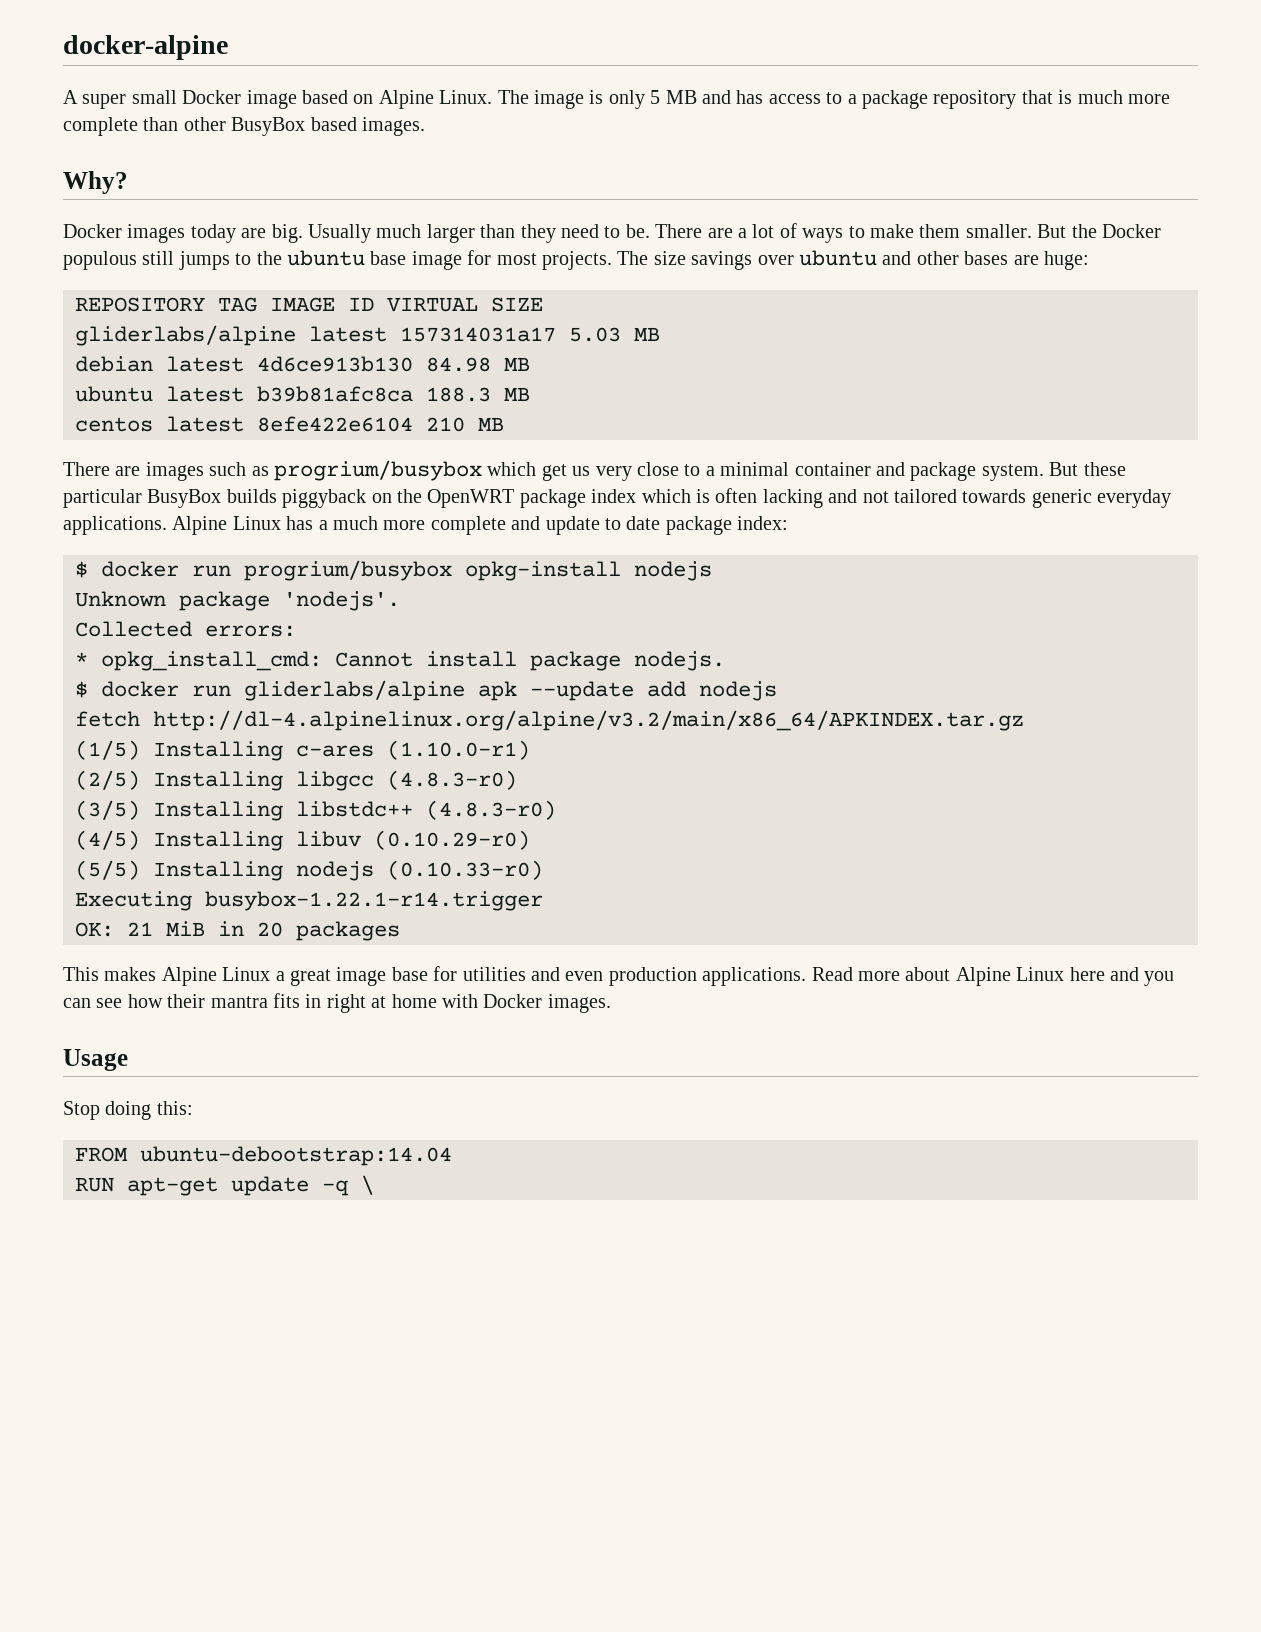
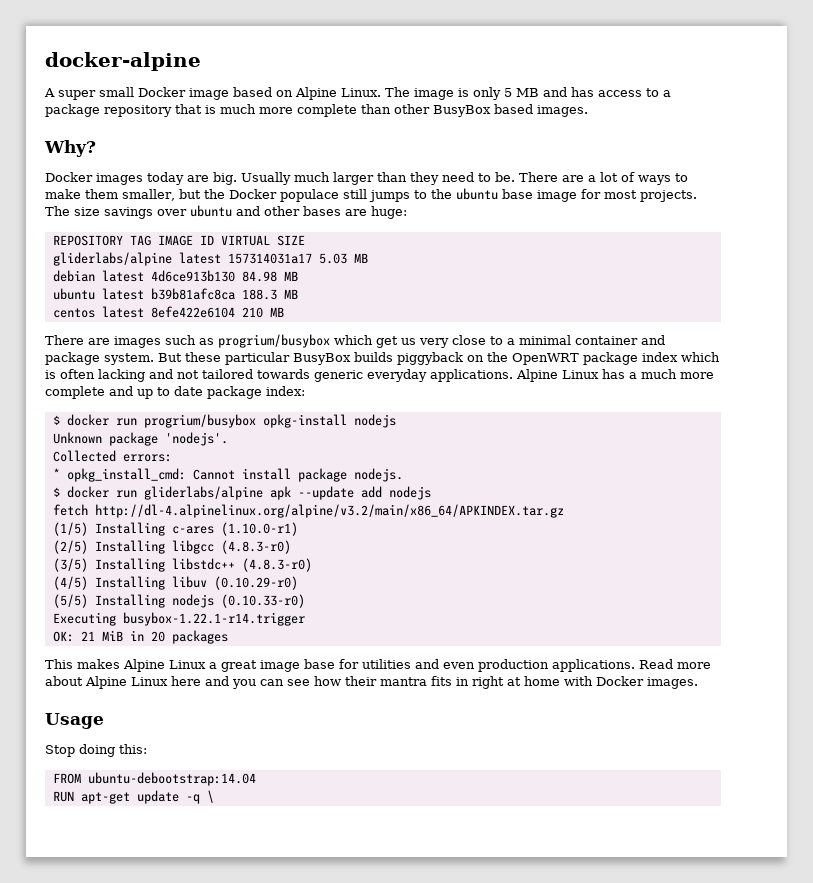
- There are a lot of ways to make them smaller. But the Docker populous still jumps to the ubuntu base image for most projects.
+ There are a lot of ways to make them smaller, but the Docker populace still jumps to the ubuntu base image for most projects.
- Alpine Linux has a much more complete and update to date package index:
+ Alpine Linux has a much more complete and up to date package index:

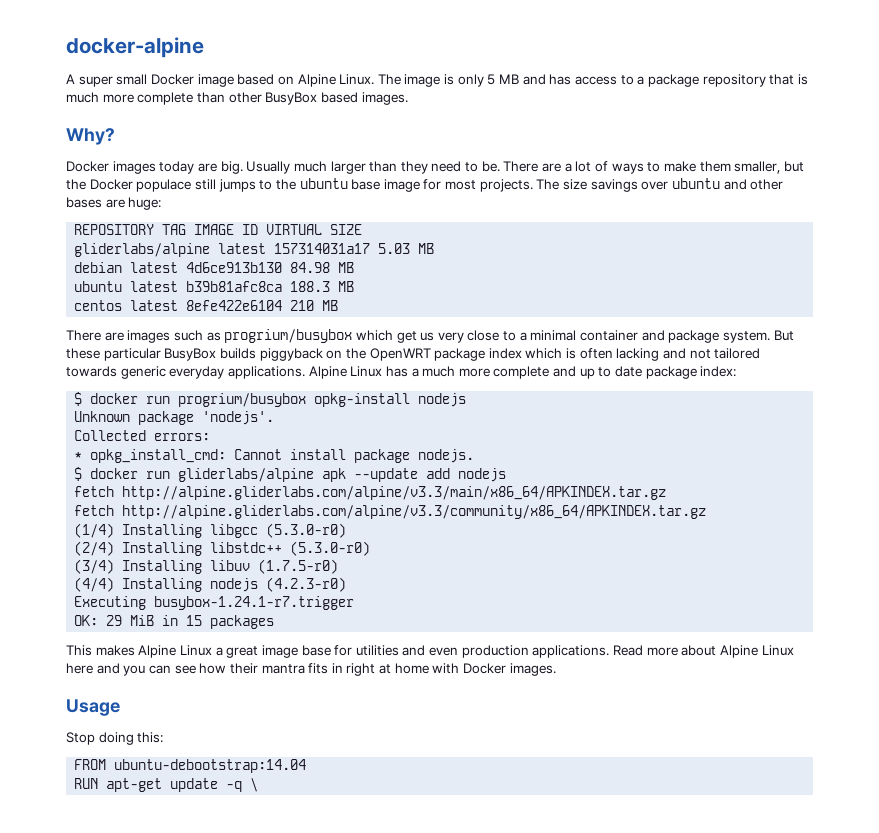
- fetch http://dl-4.alpinelinux.org/alpine/v3.2/main/x86_64/APKINDEX.tar.gz
- (1/5) Installing c-ares (1.10.0-r1)
- (2/5) Installing libgcc (4.8.3-r0)
- (3/5) Installing libstdc++ (4.8.3-r0)
- (4/5) Installing libuv (0.10.29-r0)
- (5/5) Installing nodejs (0.10.33-r0)
+ fetch http://alpine.gliderlabs.com/alpine/v3.3/main/x86_64/APKINDEX.tar.gz
+ fetch http://alpine.gliderlabs.com/alpine/v3.3/community/x86_64/APKINDEX.tar.gz
+ (1/4) Installing libgcc (5.3.0-r0)
+ (2/4) Installing libstdc++ (5.3.0-r0)
+ (3/4) Installing libuv (1.7.5-r0)
+ (4/4) Installing nodejs (4.2.3-r0)
- Executing busybox-1.22.1-r14.trigger
+ Executing busybox-1.24.1-r7.trigger
- OK: 21 MiB in 20 packages
+ OK: 29 MiB in 15 packages

